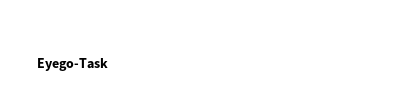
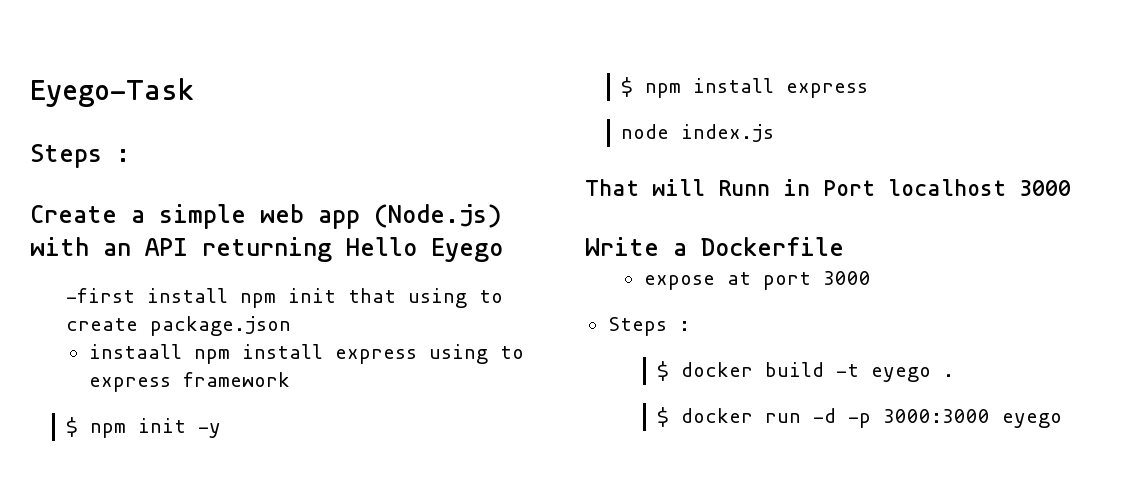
  Eyego-Task
+ Steps :
+ Create a simple web app (Node.js) with an API returning Hello Eyego
+ -first install npm init that using to create package.json
+ instaall npm install express using to express framework
+ $ npm init -y
+ $ npm install express
+ node index.js
+ That will Runn in Port localhost 3000
+ Write a Dockerfile
+ expose at port 3000
+ Steps :
+ $ docker build -t eyego .
+ $ docker run -d -p 3000:3000 eyego

